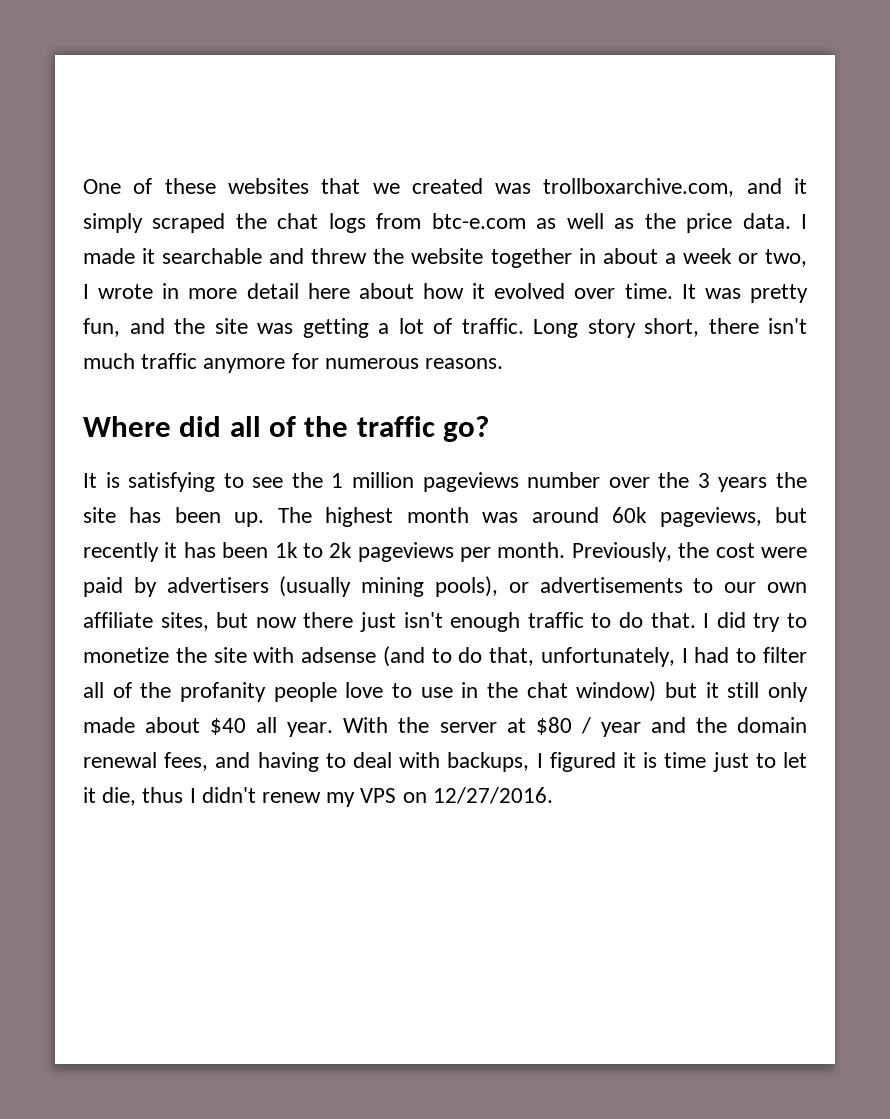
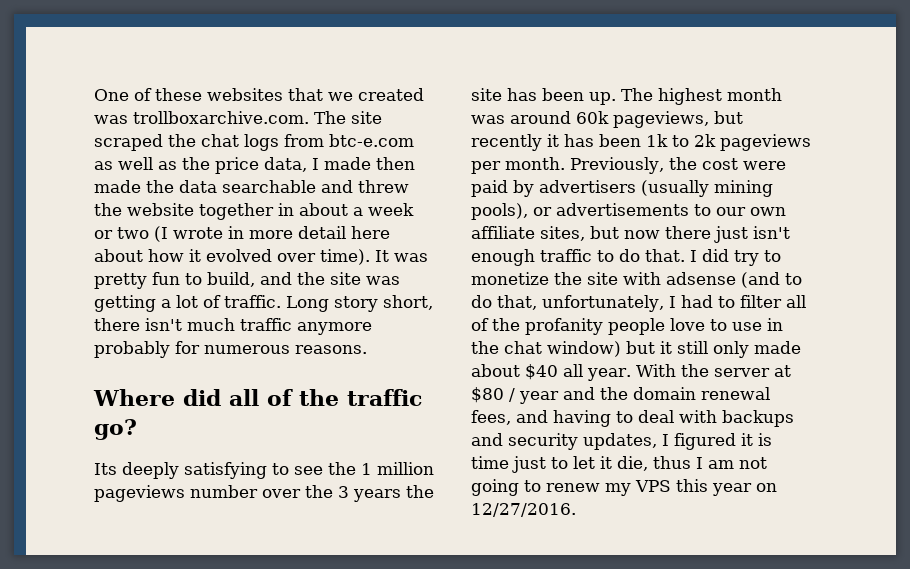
- One of these websites that we created was trollboxarchive.com, and it simply scraped the chat logs from btc-e.com as well as the price data. I made it searchable and threw the website together in about a week or two, I wrote in more detail here about how it evolved over time.
+ One of these websites that we created was trollboxarchive.com. The site scraped the chat logs from btc-e.com as well as the price data, I made then made the data searchable and threw the website together in about a week or two (I wrote in more detail here about how it evolved over time).
- It was pretty fun, and the site was getting a lot of traffic.
+ It was pretty fun to build, and the site was getting a lot of traffic.
- Long story short, there isn't much traffic anymore for numerous reasons.
+ Long story short, there isn't much traffic anymore probably for numerous reasons.
- It is satisfying to see the 1 million pageviews number over the 3 years the site has been up.
+ Its deeply satisfying to see the 1 million pageviews number over the 3 years the site has been up.
- With the server at $80 / year and the domain renewal fees, and having to deal with backups, I figured it is time just to let it die, thus I didn't renew my VPS on 12/27/2016.
+ With the server at $80 / year and the domain renewal fees, and having to deal with backups and security updates, I figured it is time just to let it die, thus I am not going to renew my VPS this year on 12/27/2016.

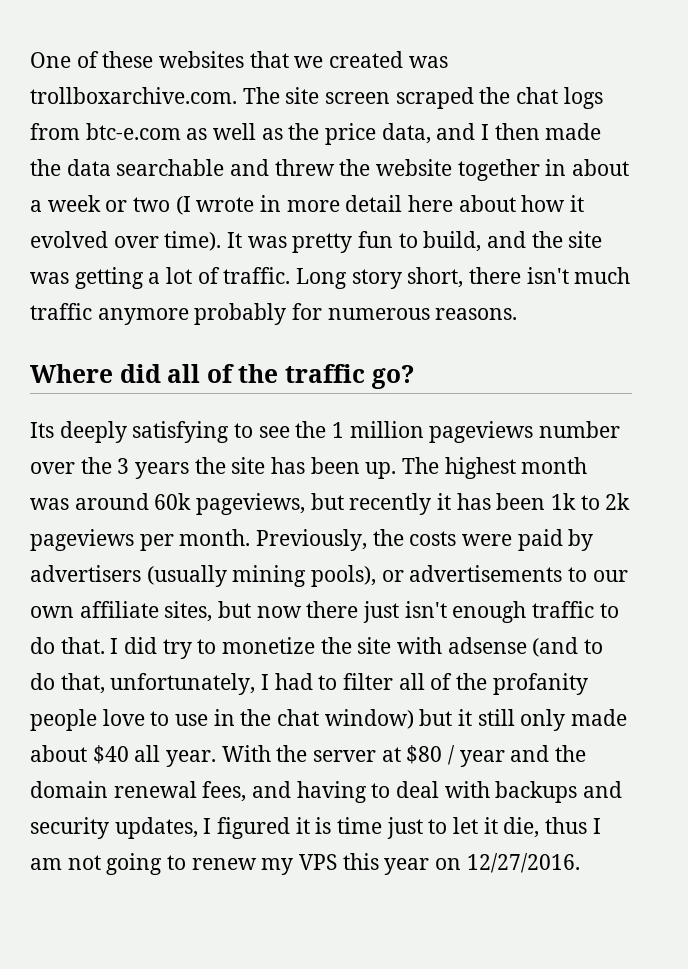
- One of these websites that we created was trollboxarchive.com. The site scraped the chat logs from btc-e.com as well as the price data, I made then made the data searchable and threw the website together in about a week or two (I wrote in more detail here about how it evolved over time).
+ One of these websites that we created was trollboxarchive.com. The site screen scraped the chat logs from btc-e.com as well as the price data, and I then made the data searchable and threw the website together in about a week or two (I wrote in more detail here about how it evolved over time).
- Previously, the cost were paid by advertisers (usually mining pools), or advertisements to our own affiliate sites, but now there just isn't enough traffic to do that.
+ Previously, the costs were paid by advertisers (usually mining pools), or advertisements to our own affiliate sites, but now there just isn't enough traffic to do that.

